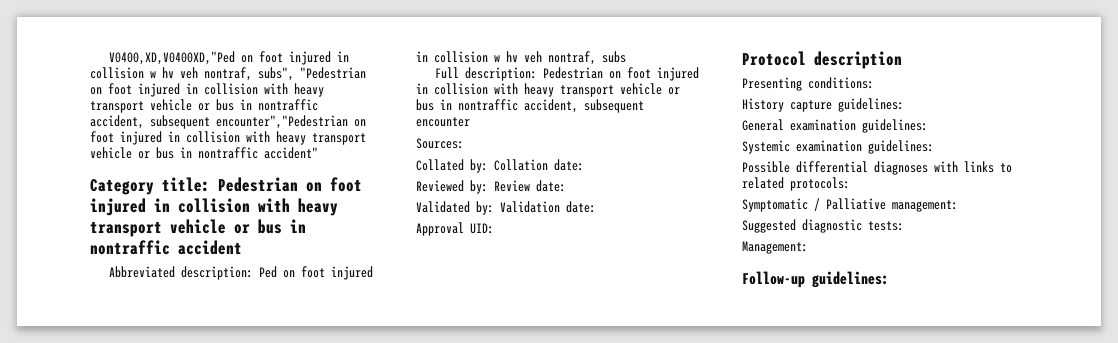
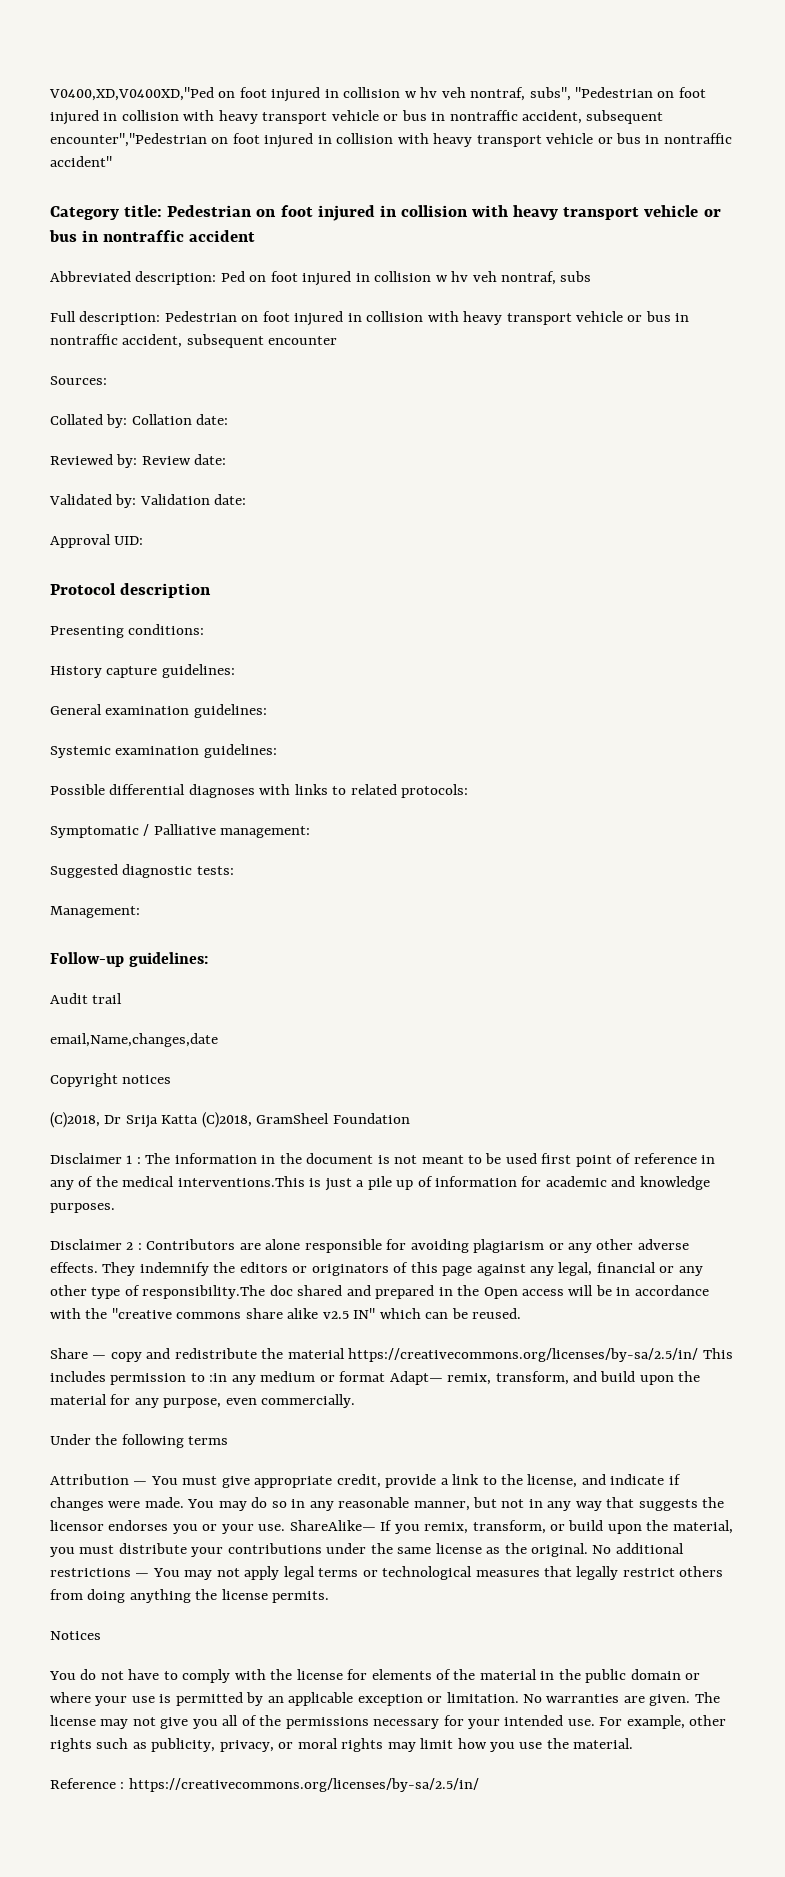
+ Audit trail
+ email,Name,changes,date
+ Copyright notices
+ (C)2018, Dr Srija Katta (C)2018, GramSheel Foundation
+ Disclaimer 1 : The information in the document is not meant to be used first point of reference in any of the medical interventions.This is just a pile up of information for academic and knowledge purposes.
+ Disclaimer 2 : Contributors are alone responsible for avoiding plagiarism or any other adverse effects. They indemnify the editors or originators of this page against any legal, financial or any other type of responsibility.The doc shared and prepared in the Open access will be in accordance with the "creative commons share alike v2.5 IN" which can be reused.
+ Share — copy and redistribute the material https://creativecommons.org/licenses/by-sa/2.5/in/ This includes permission to :in any medium or format Adapt— remix, transform, and build upon the material for any purpose, even commercially.
+ Under the following terms
+ Attribution — You must give appropriate credit, provide a link to the license, and indicate if changes were made. You may do so in any reasonable manner, but not in any way that suggests the licensor endorses you or your use. ShareAlike— If you remix, transform, or build upon the material, you must distribute your contributions under the same license as the original. No additional restrictions — You may not apply legal terms or technological measures that legally restrict others from doing anything the license permits.
+ Notices
+ You do not have to comply with the license for elements of the material in the public domain or where your use is permitted by an applicable exception or limitation. No warranties are given. The license may not give you all of the permissions necessary for your intended use. For example, other rights such as publicity, privacy, or moral rights may limit how you use the material.
+ Reference : https://creativecommons.org/licenses/by-sa/2.5/in/

